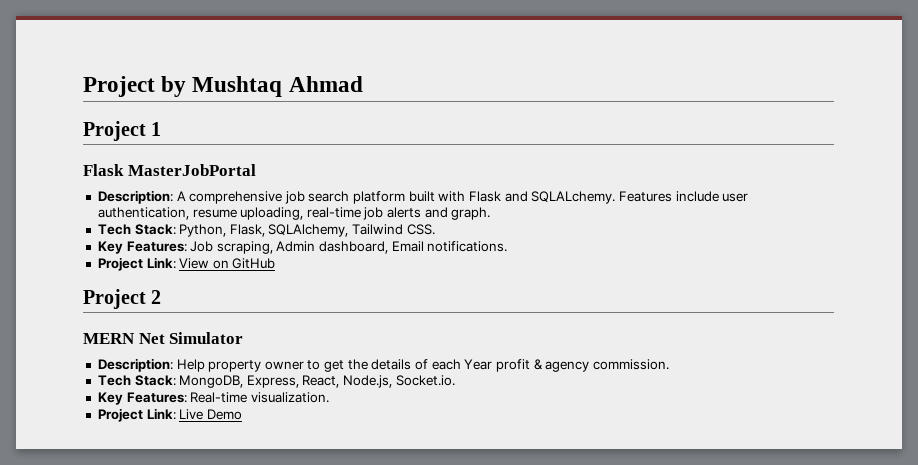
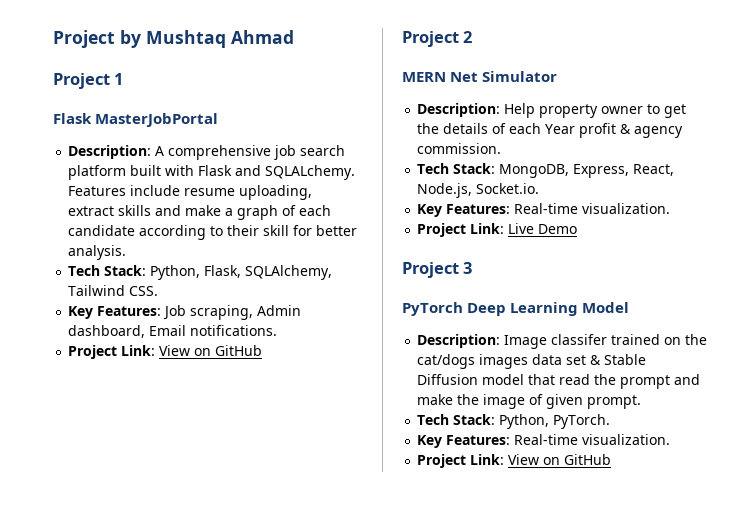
- Features include user authentication, resume uploading, real-time job alerts and graph.
+ Features include resume uploading, extract skills and make a graph of each candidate according to their skill for better analysis.
+ Project 3
+ PyTorch Deep Learning Model
+ Description: Image classifer trained on the cat/dogs images data set & Stable Diffusion model that read the prompt and make the image of given prompt.
+ Tech Stack: Python, PyTorch.
+ Key Features: Real-time visualization.
+ Project Link: View on GitHub

